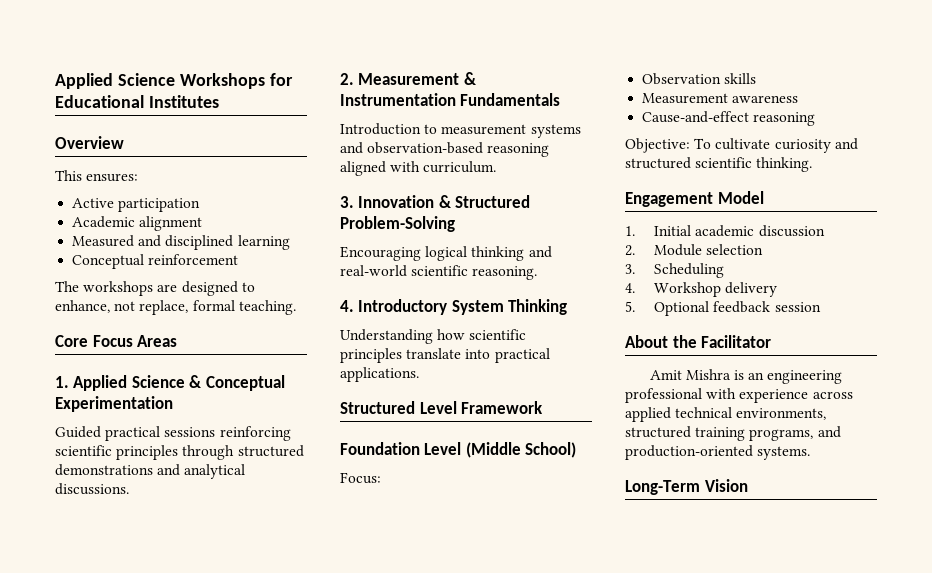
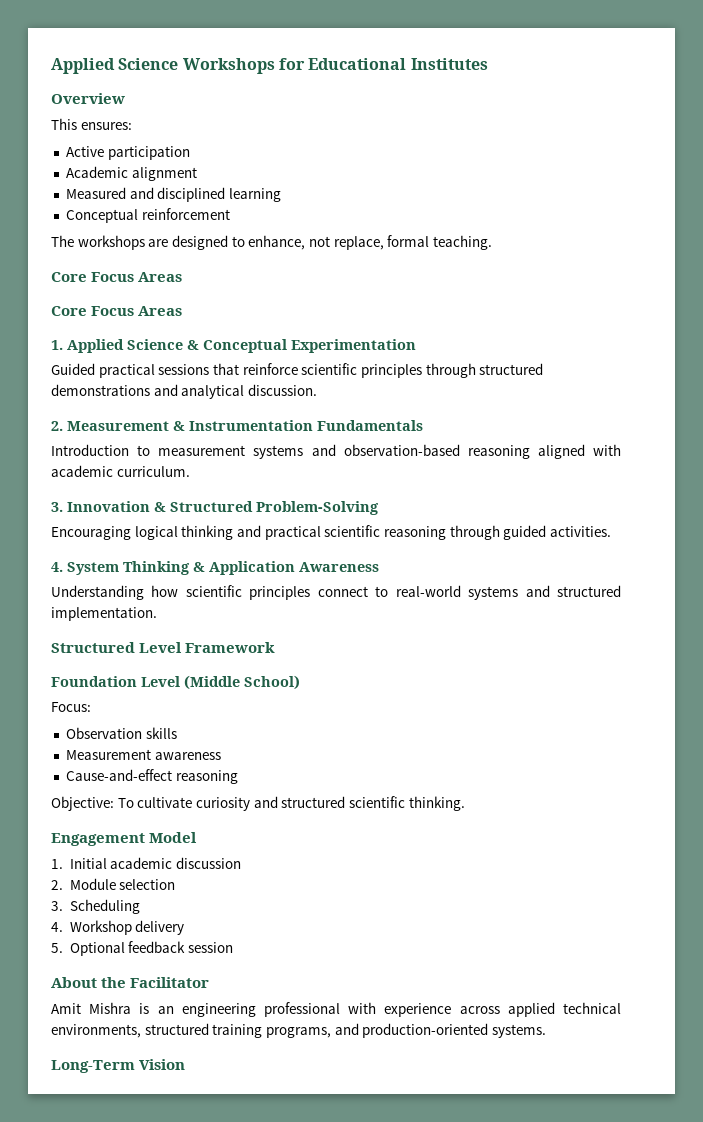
  The workshops are designed to enhance, not replace, formal teaching.
+ Core Focus Areas
- Guided practical sessions reinforcing scientific principles through structured demonstrations and analytical discussions.
+ Guided practical sessions that reinforce scientific principles through structured demonstrations and analytical discussion.
- Introduction to measurement systems and observation-based reasoning aligned with curriculum.
+ Introduction to measurement systems and observation-based reasoning aligned with academic curriculum.
- Encouraging logical thinking and real-world scientific reasoning.
- 4. Introductory System Thinking
+ Encouraging logical thinking and practical scientific reasoning through guided activities.
+ 4. System Thinking & Application Awareness
- Understanding how scientific principles translate into practical applications.
+ Understanding how scientific principles connect to real-world systems and structured implementation.

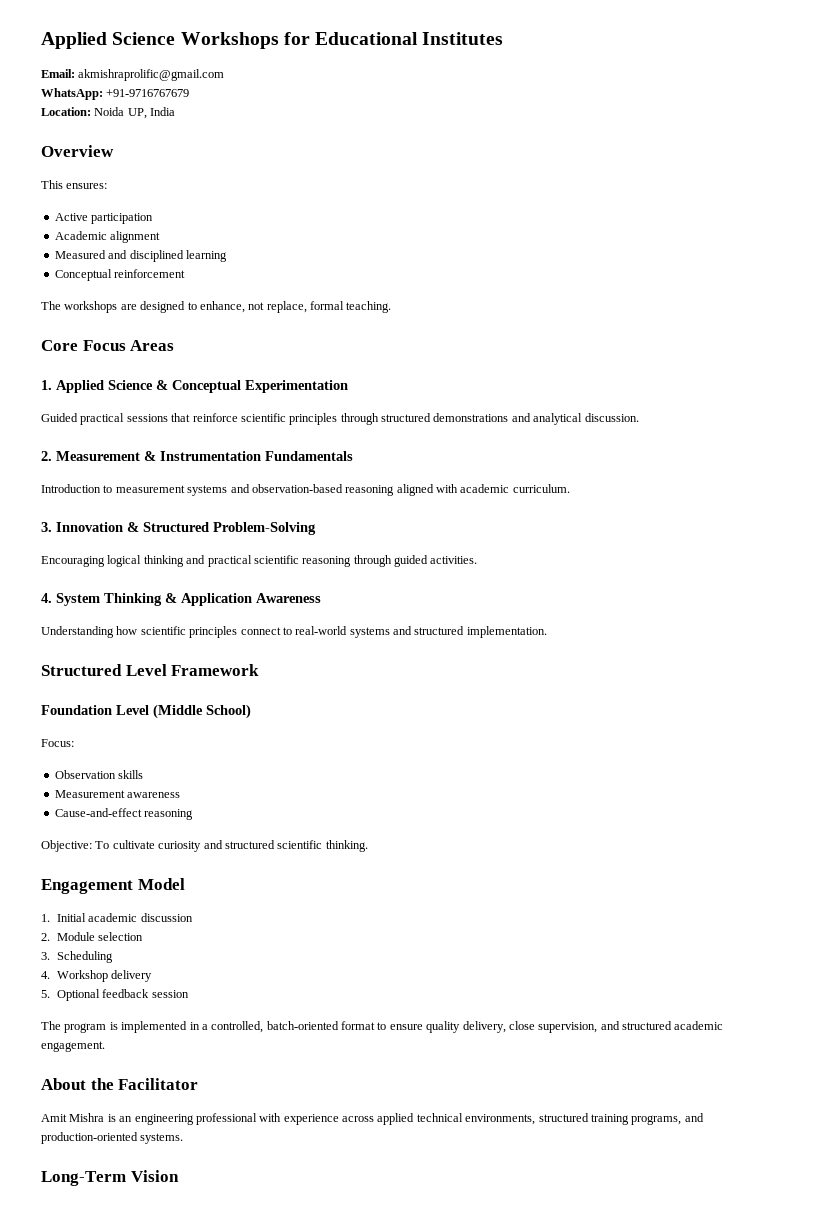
+ Email: akmishraprolific@gmail.com
+ WhatsApp: +91-9716767679
+ Location: Noida UP, India
  The workshops are designed to enhance, not replace, formal teaching.
- Core Focus Areas
+ The program is implemented in a controlled, batch-oriented format to ensure quality delivery, close supervision, and structured academic engagement.

